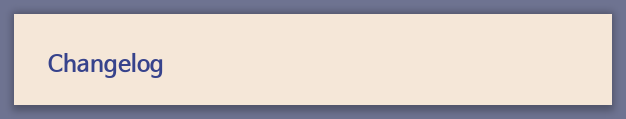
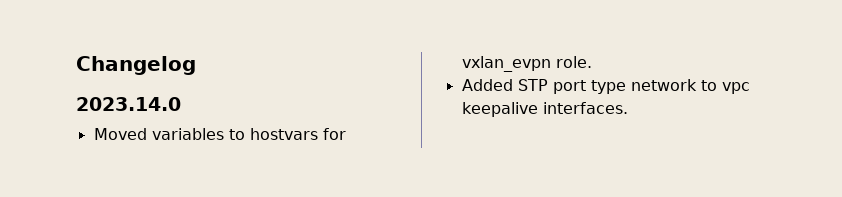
+ 2023.14.0
+ Moved variables to hostvars for vxlan_evpn role.
+ Added STP port type network to vpc keepalive interfaces.

